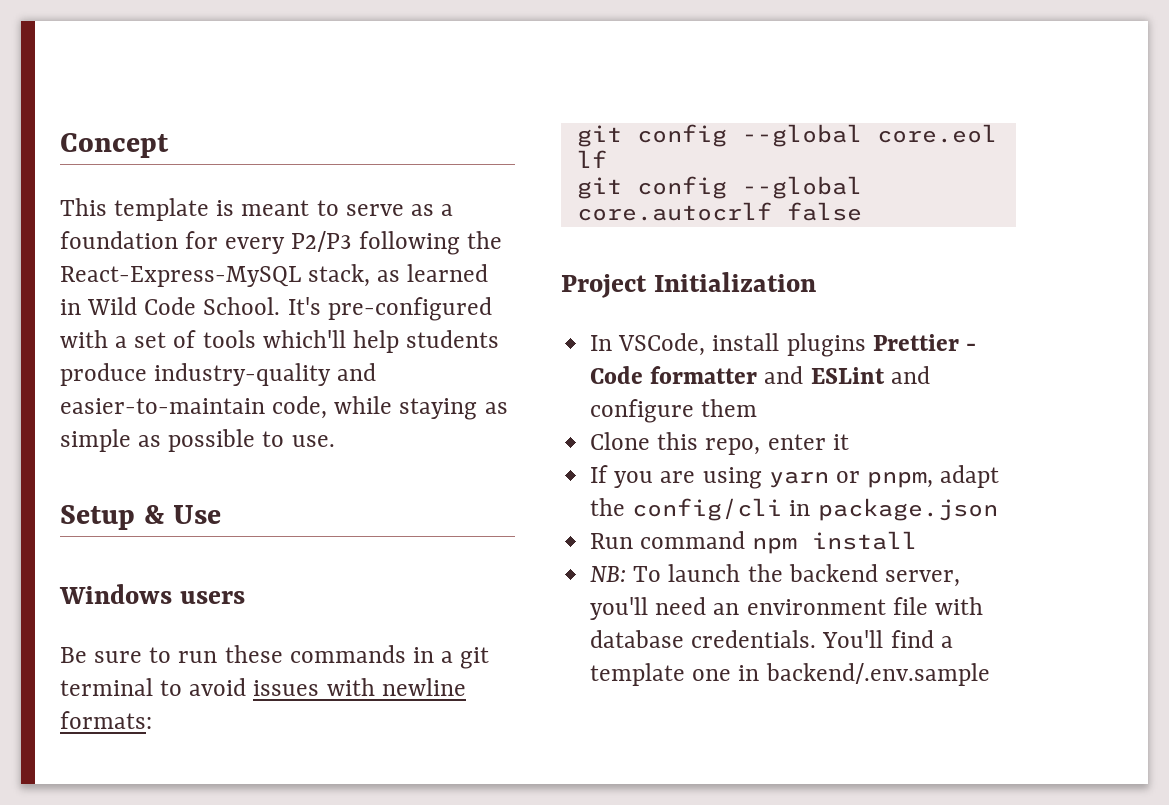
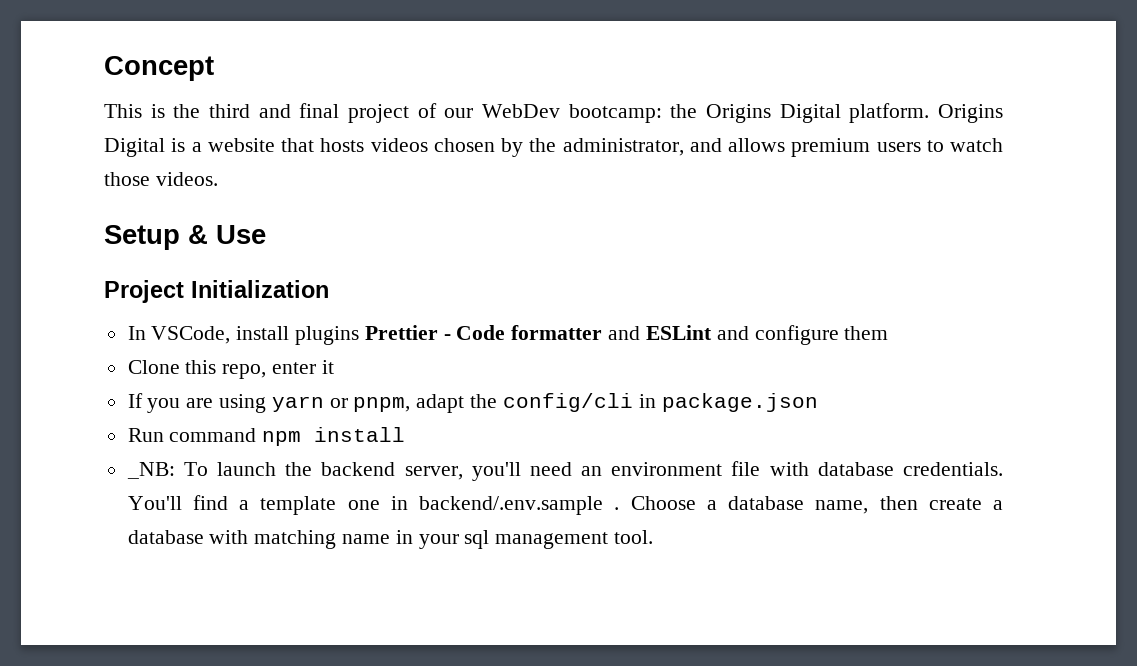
- This template is meant to serve as a foundation for every P2/P3 following the React-Express-MySQL stack, as learned in Wild Code School. It's pre-configured with a set of tools which'll help students produce industry-quality and easier-to-maintain code, while staying as simple as possible to use.
+ This is the third and final project of our WebDev bootcamp: the Origins Digital platform. Origins Digital is a website that hosts videos chosen by the administrator, and allows premium users to watch those videos.
  Setup & Use
- Windows users
- Be sure to run these commands in a git terminal to avoid issues with newline formats:
- git config --global core.eol lf
- git config --global core.autocrlf false
- NB: To launch the backend server, you'll need an environment file with database credentials.
+ _NB: To launch the backend server, you'll need an environment file with database credentials.
- You'll find a template one in backend/.env.sample
+ You'll find a template one in backend/.env.sample . Choose a database name, then create a database with matching name in your sql management tool.

